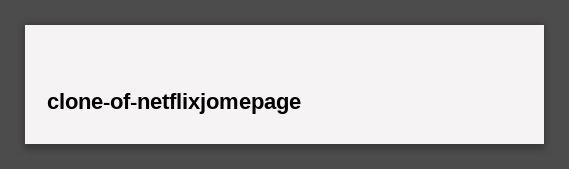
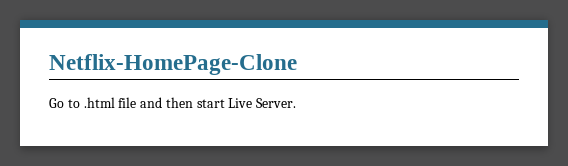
- clone-of-netflixjomepage
+ Netflix-HomePage-Clone
+ Go to .html file and then start Live Server.

